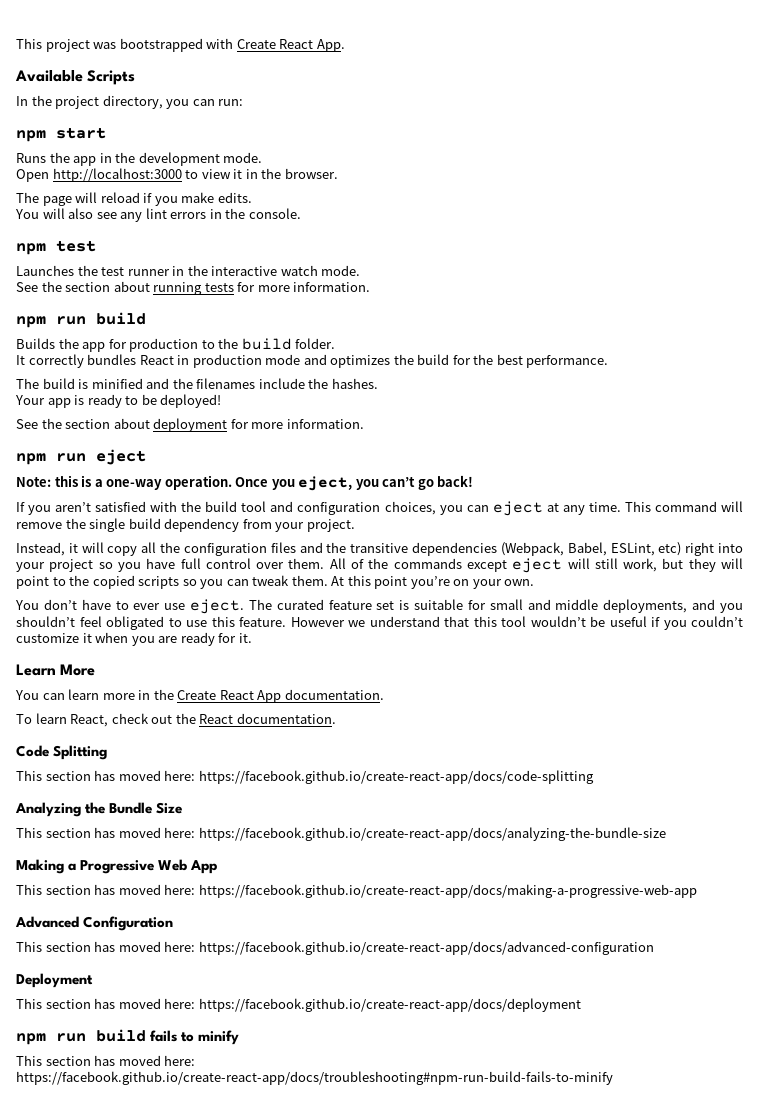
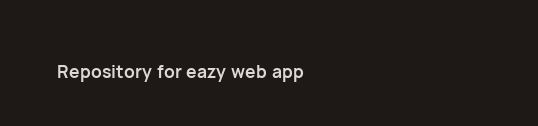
- This project was bootstrapped with Create React App.
- Available Scripts
- In the project directory, you can run:
- npm start
- Runs the app in the development mode.
- Open http://localhost:3000 to view it in the browser.
- The page will reload if you make edits.
- You will also see any lint errors in the console.
- npm test
- Launches the test runner in the interactive watch mode.
- See the section about running tests for more information.
- npm run build
- Builds the app for production to the build folder.
- It correctly bundles React in production mode and optimizes the build for the best performance.
- The build is minified and the filenames include the hashes.
- Your app is ready to be deployed!
- See the section about deployment for more information.
- npm run eject
- Note: this is a one-way operation. Once you eject, you can’t go back!
- If you aren’t satisfied with the build tool and configuration choices, you can eject at any time. This command will remove the single build dependency from your project.
- Instead, it will copy all the configuration files and the transitive dependencies (Webpack, Babel, ESLint, etc) right into your project so you have full control over them. All of the commands except eject will still work, but they will point to the copied scripts so you can tweak them. At this point you’re on your own.
- You don’t have to ever use eject. The curated feature set is suitable for small and middle deployments, and you shouldn’t feel obligated to use this feature. However we understand that this tool wouldn’t be useful if you couldn’t customize it when you are ready for it.
- Learn More
- You can learn more in the Create React App documentation.
- To learn React, check out the React documentation.
- Code Splitting
- This section has moved here: https://facebook.github.io/create-react-app/docs/code-splitting
- Analyzing the Bundle Size
- This section has moved here: https://facebook.github.io/create-react-app/docs/analyzing-the-bundle-size
- Making a Progressive Web App
- This section has moved here: https://facebook.github.io/create-react-app/docs/making-a-progressive-web-app
- Advanced Configuration
- This section has moved here: https://facebook.github.io/create-react-app/docs/advanced-configuration
- Deployment
- This section has moved here: https://facebook.github.io/create-react-app/docs/deployment
- npm run build fails to minify
- This section has moved here: https://facebook.github.io/create-react-app/docs/troubleshooting#npm-run-build-fails-to-minify
+ Repository for eazy web app

